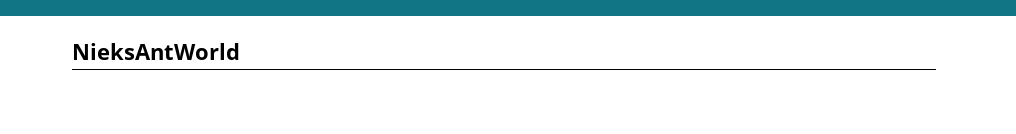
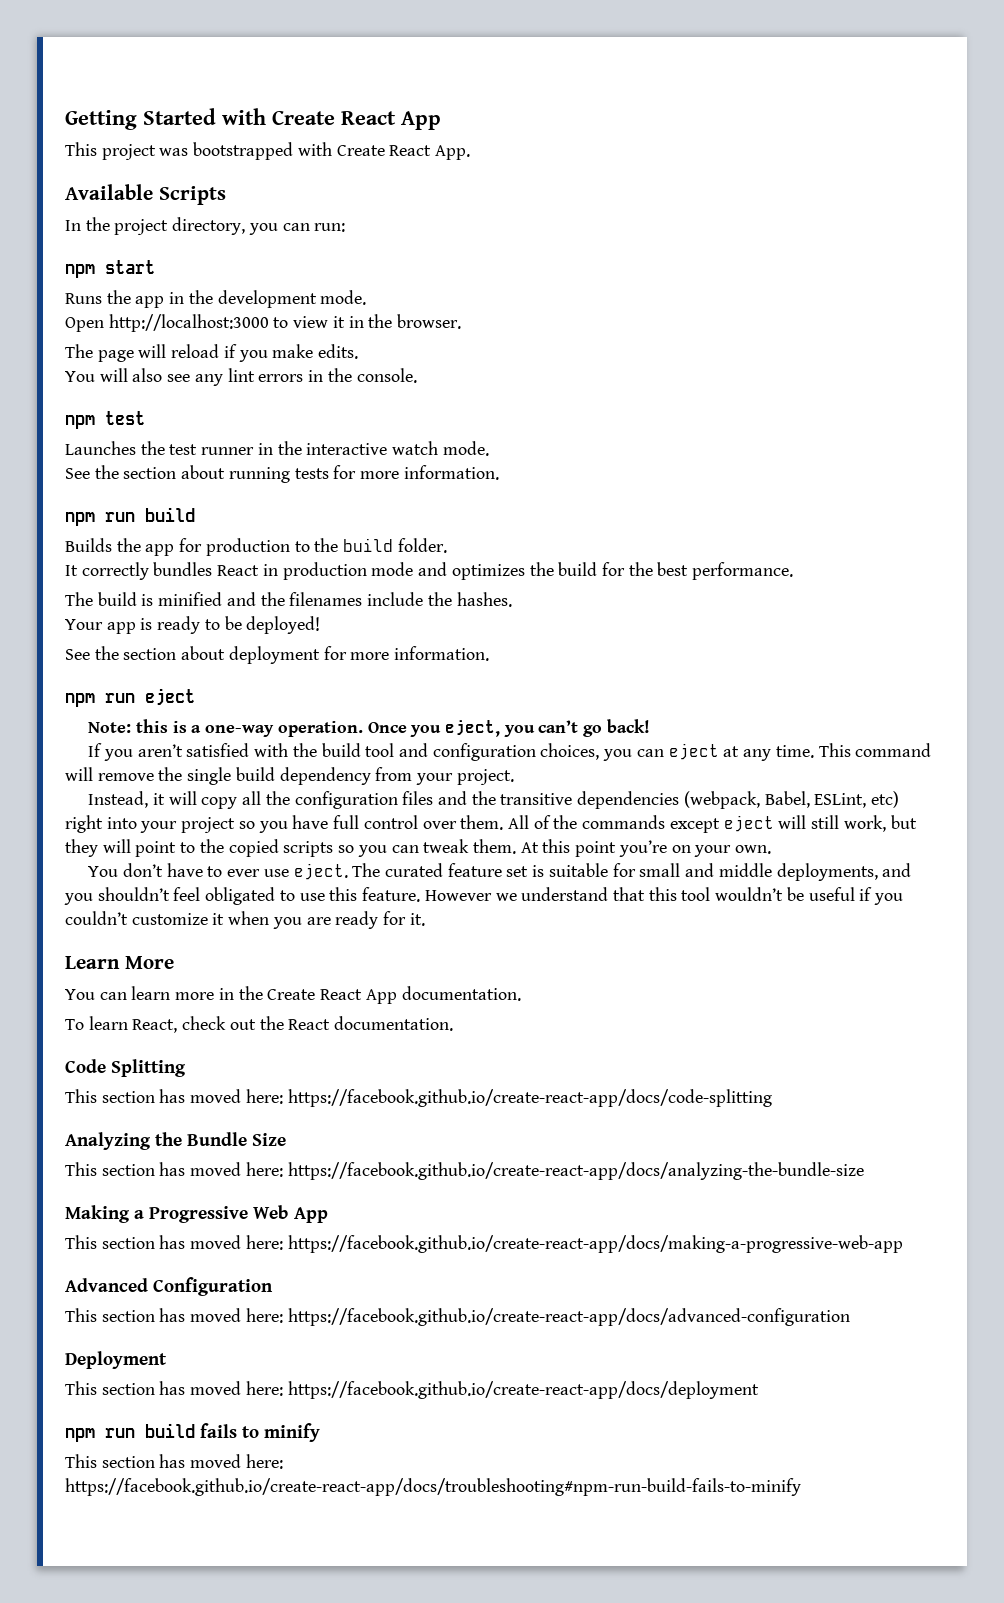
- NieksAntWorld
+ Getting Started with Create React App
+ This project was bootstrapped with Create React App.
+ Available Scripts
+ In the project directory, you can run:
+ npm start
+ Runs the app in the development mode.
+ Open http://localhost:3000 to view it in the browser.
+ The page will reload if you make edits.
+ You will also see any lint errors in the console.
+ npm test
+ Launches the test runner in the interactive watch mode.
+ See the section about running tests for more information.
+ npm run build
+ Builds the app for production to the build folder.
+ It correctly bundles React in production mode and optimizes the build for the best performance.
+ The build is minified and the filenames include the hashes.
+ Your app is ready to be deployed!
+ See the section about deployment for more information.
+ npm run eject
+ Note: this is a one-way operation. Once you eject, you can’t go back!
+ If you aren’t satisfied with the build tool and configuration choices, you can eject at any time. This command will remove the single build dependency from your project.
+ Instead, it will copy all the configuration files and the transitive dependencies (webpack, Babel, ESLint, etc) right into your project so you have full control over them. All of the commands except eject will still work, but they will point to the copied scripts so you can tweak them. At this point you’re on your own.
+ You don’t have to ever use eject. The curated feature set is suitable for small and middle deployments, and you shouldn’t feel obligated to use this feature. However we understand that this tool wouldn’t be useful if you couldn’t customize it when you are ready for it.
+ Learn More
+ You can learn more in the Create React App documentation.
+ To learn React, check out the React documentation.
+ Code Splitting
+ This section has moved here: https://facebook.github.io/create-react-app/docs/code-splitting
+ Analyzing the Bundle Size
+ This section has moved here: https://facebook.github.io/create-react-app/docs/analyzing-the-bundle-size
+ Making a Progressive Web App
+ This section has moved here: https://facebook.github.io/create-react-app/docs/making-a-progressive-web-app
+ Advanced Configuration
+ This section has moved here: https://facebook.github.io/create-react-app/docs/advanced-configuration
+ Deployment
+ This section has moved here: https://facebook.github.io/create-react-app/docs/deployment
+ npm run build fails to minify
+ This section has moved here: https://facebook.github.io/create-react-app/docs/troubleshooting#npm-run-build-fails-to-minify

